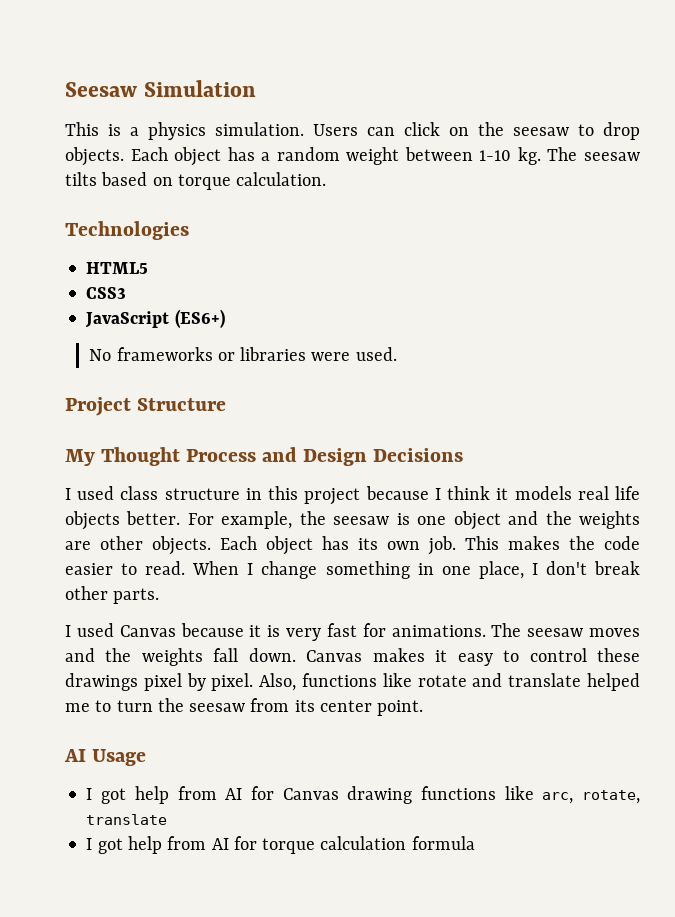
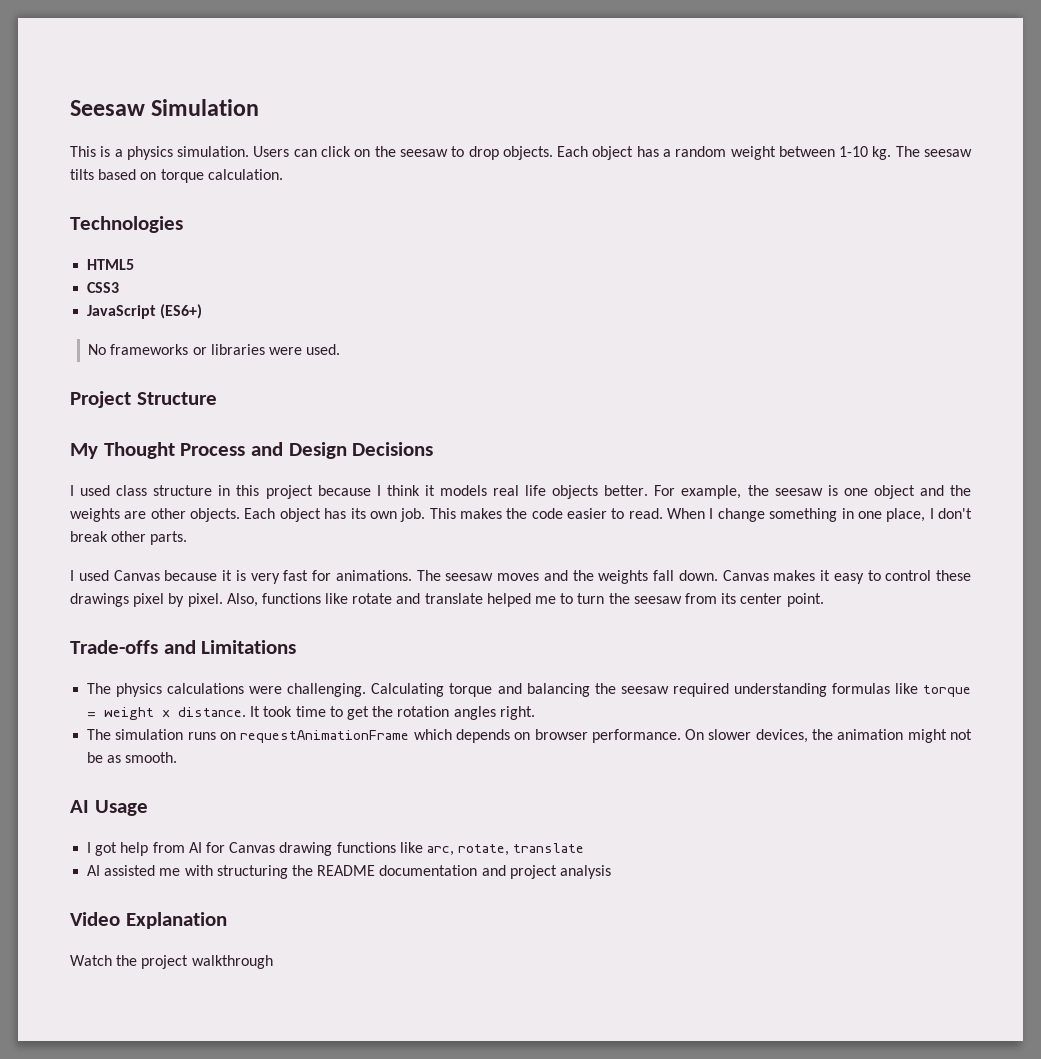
+ Trade-offs and Limitations
+ The physics calculations were challenging. Calculating torque and balancing the seesaw required understanding formulas like torque = weight × distance. It took time to get the rotation angles right.
+ The simulation runs on requestAnimationFrame which depends on browser performance. On slower devices, the animation might not be as smooth.
- I got help from AI for torque calculation formula
+ AI assisted me with structuring the README documentation and project analysis
+ Video Explanation
+ Watch the project walkthrough

